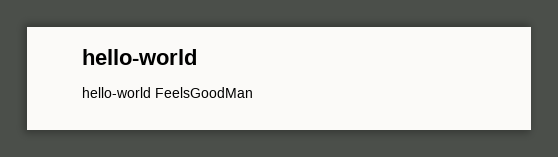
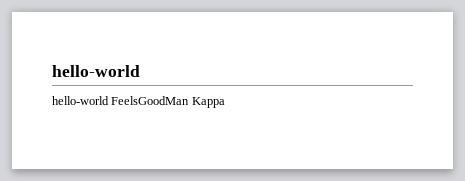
- hello-world FeelsGoodMan
+ hello-world FeelsGoodMan Kappa

